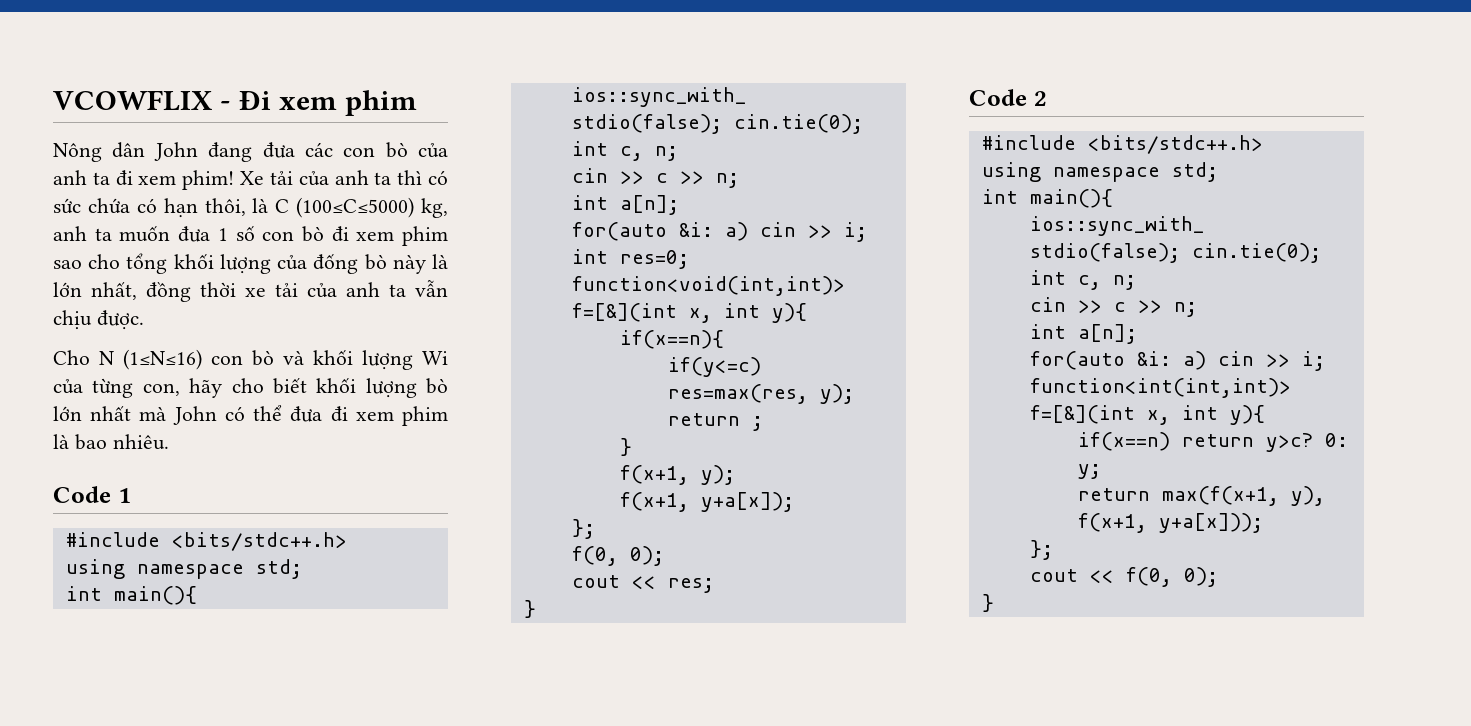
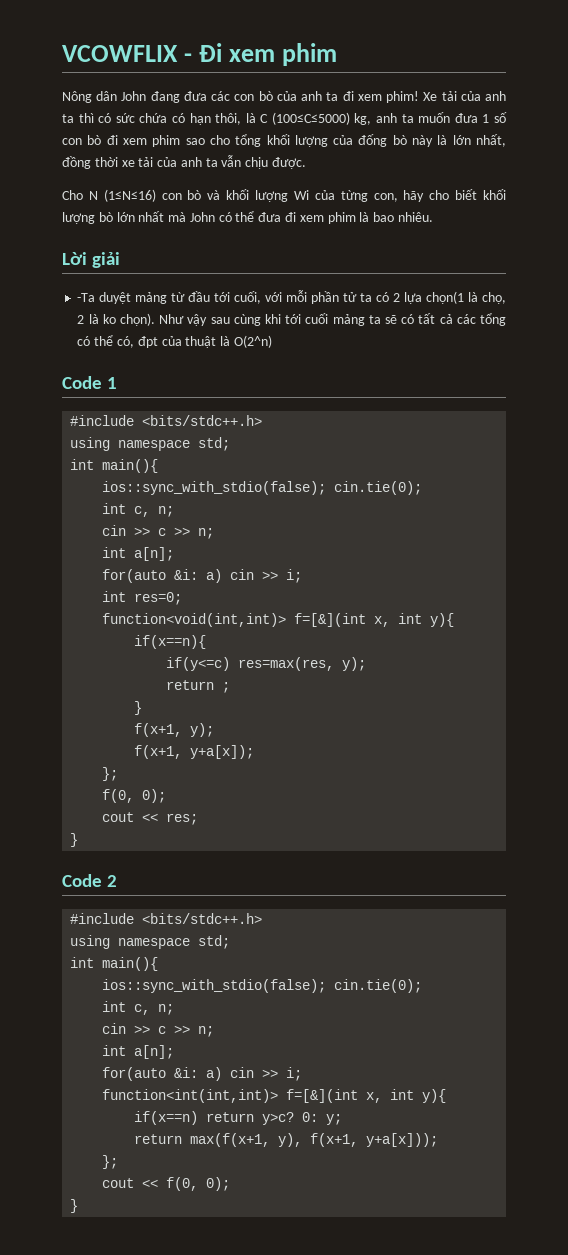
+ Lời giải
+ -Ta duyệt mảng từ đầu tới cuối, với mỗi phần tử ta có 2 lựa chọn(1 là chọ, 2 là ko chọn). Như vậy sau cùng khi tới cuối mảng ta sẽ có tất cả các tổng có thể có, đpt của thuật là O(2^n)

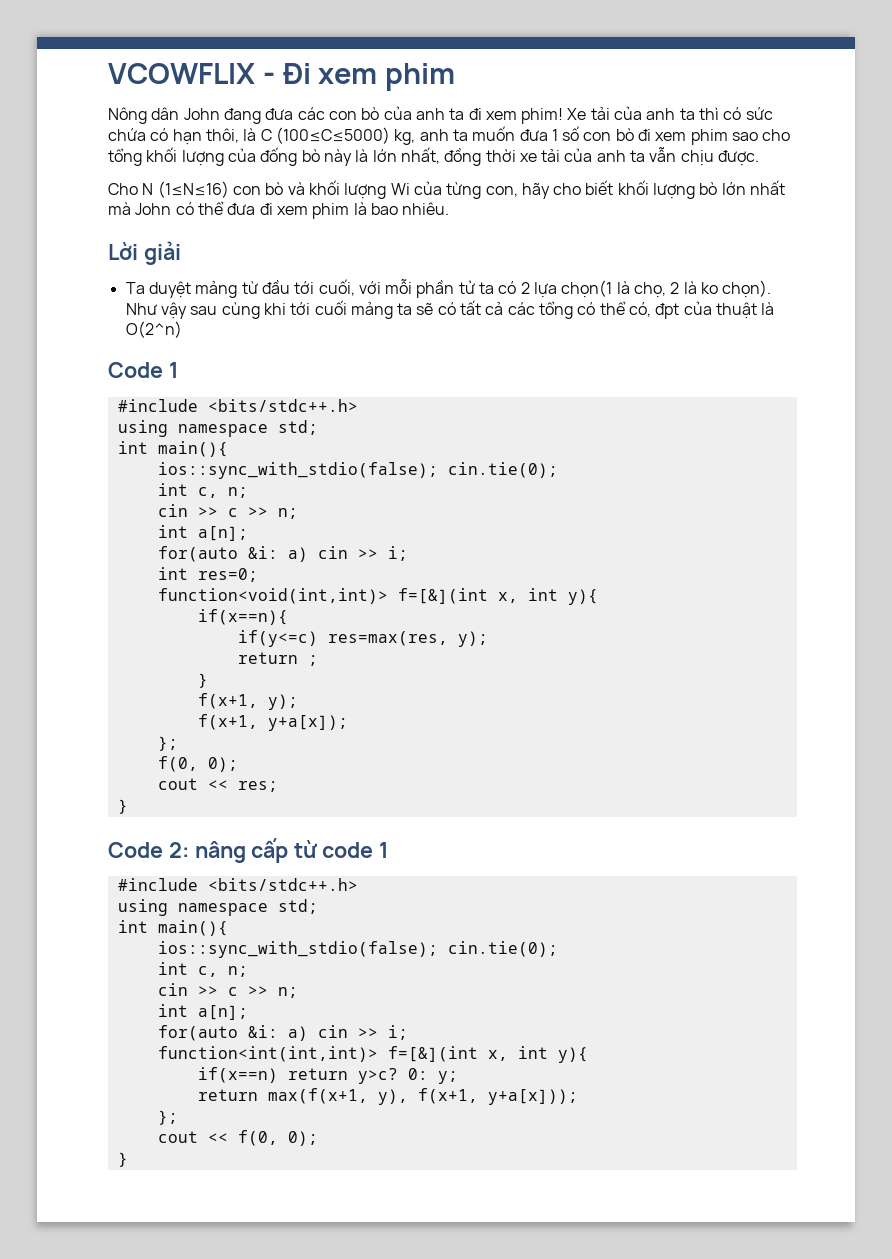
- -Ta duyệt mảng từ đầu tới cuối, với mỗi phần tử ta có 2 lựa chọn(1 là chọ, 2 là ko chọn).
+ Ta duyệt mảng từ đầu tới cuối, với mỗi phần tử ta có 2 lựa chọn(1 là chọ, 2 là ko chọn).
- Code 2
+ Code 2: nâng cấp từ code 1

